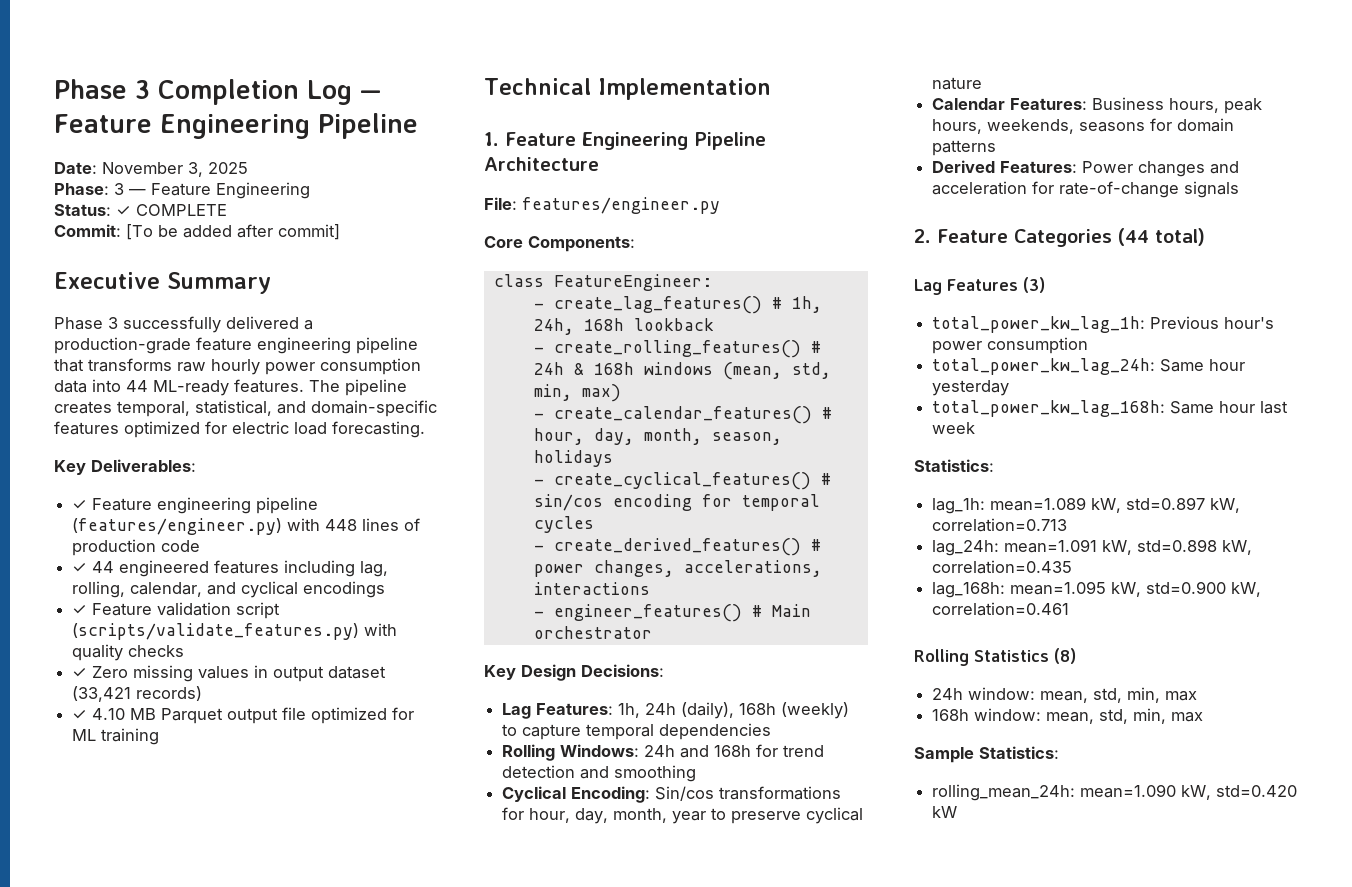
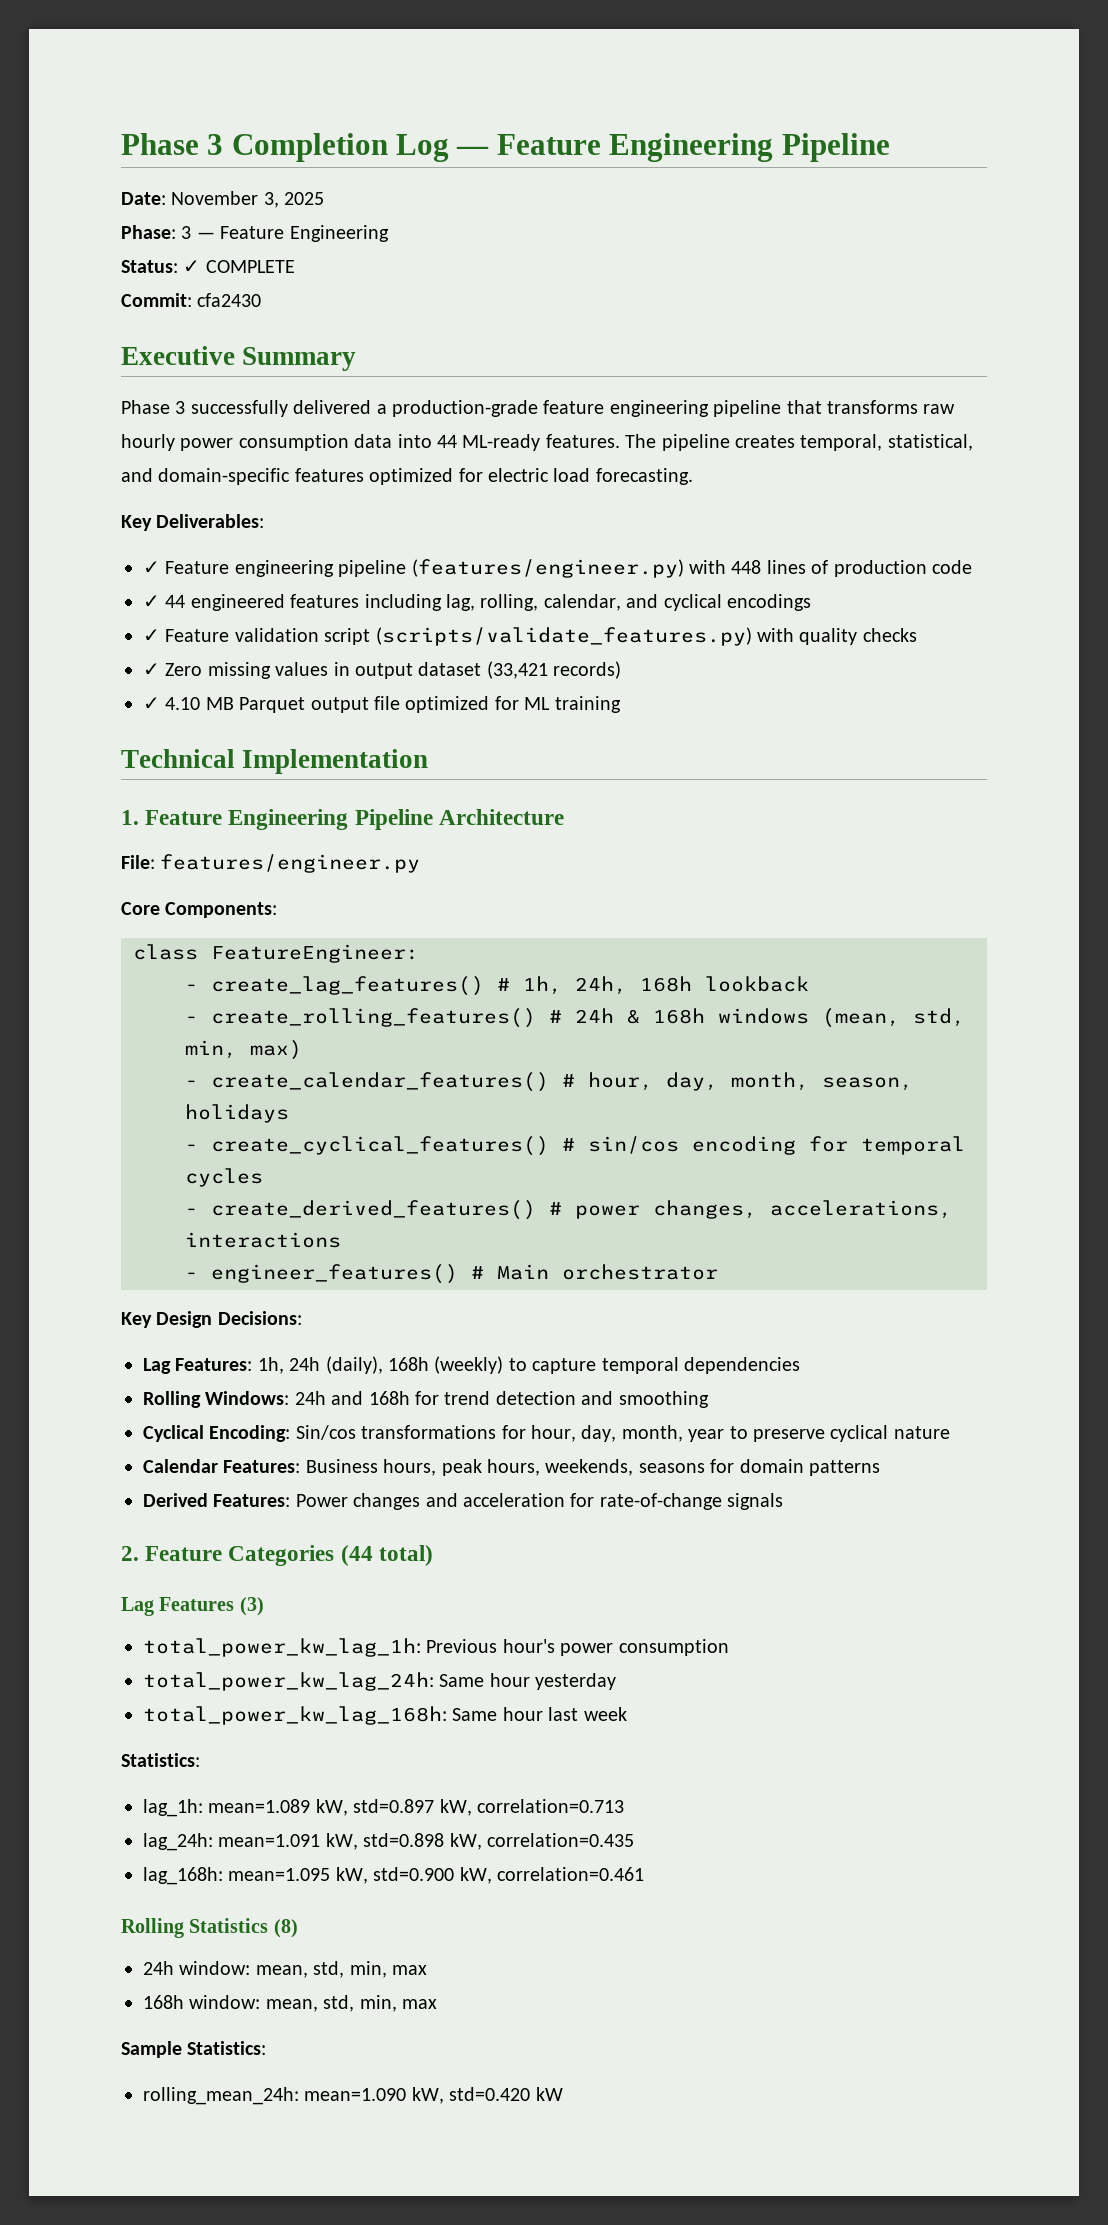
- Commit: [To be added after commit]
+ Commit: cfa2430

